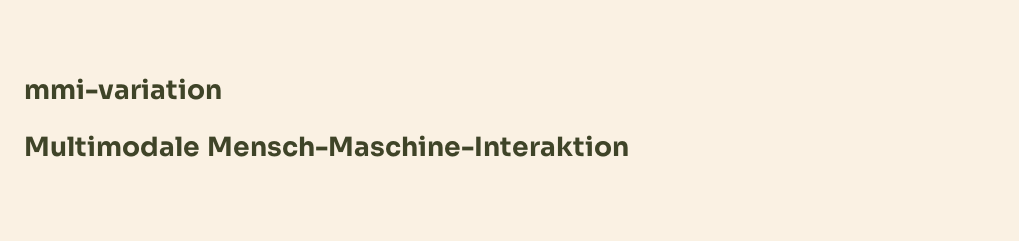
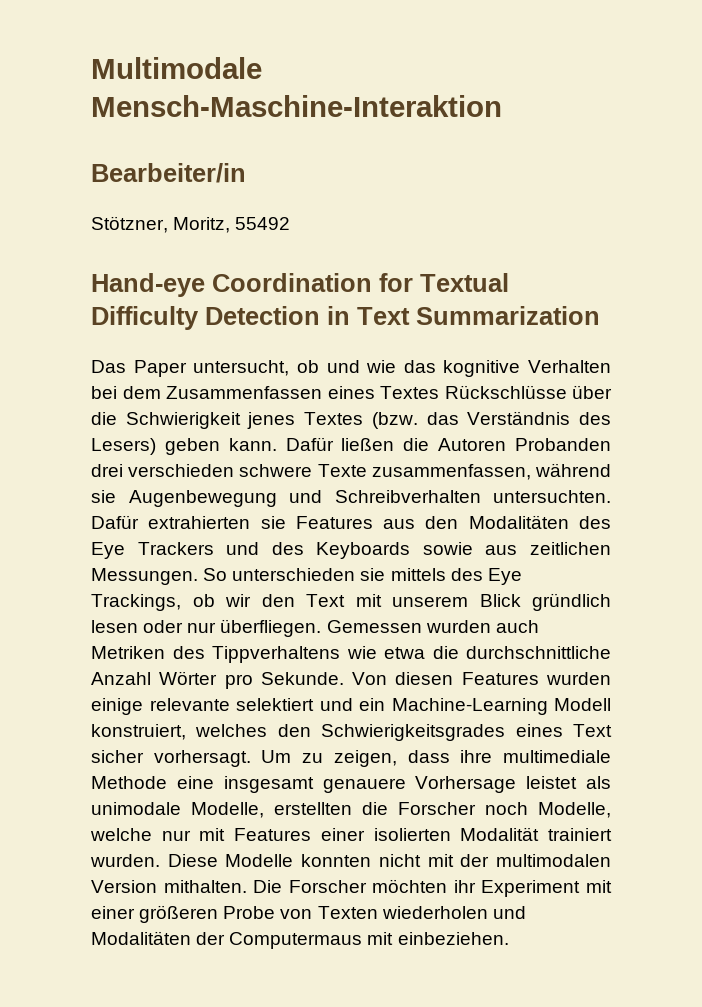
- mmi-variation
+ Bearbeiter/in
+ Stötzner, Moritz, 55492
+ Hand-eye Coordination for Textual Difficulty Detection in Text Summarization
+ Das Paper untersucht, ob und wie das kognitive Verhalten bei dem Zusammenfassen eines Textes Rückschlüsse über die Schwierigkeit jenes Textes (bzw. das Verständnis des Lesers) geben kann. Dafür ließen die Autoren Probanden drei verschieden schwere Texte zusammenfassen, während sie Augenbewegung und Schreibverhalten untersuchten. Dafür extrahierten sie Features aus den Modalitäten des Eye Trackers und des Keyboards sowie aus zeitlichen Messungen. So unterschieden sie mittels des Eye Trackings, ob wir den Text mit unserem Blick gründlich lesen oder nur überfliegen. Gemessen wurden auch Metriken des Tippverhaltens wie etwa die durchschnittliche Anzahl Wörter pro Sekunde. Von diesen Features wurden einige relevante selektiert und ein Machine-Learning Modell konstruiert, welches den Schwierigkeitsgrades eines Text sicher vorhersagt. Um zu zeigen, dass ihre multimediale Methode eine insgesamt genauere Vorhersage leistet als unimodale Modelle, erstellten die Forscher noch Modelle, welche nur mit Features einer isolierten Modalität trainiert wurden. Diese Modelle konnten nicht mit der multimodalen Version mithalten. Die Forscher möchten ihr Experiment mit einer größeren Probe von Texten wiederholen und Modalitäten der Computermaus mit einbeziehen.

